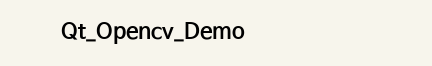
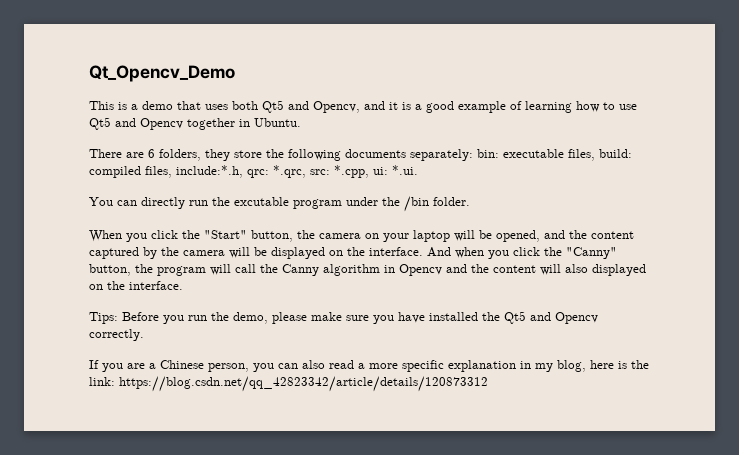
+ This is a demo that uses both Qt5 and Opencv, and it is a good example of learning how to use Qt5 and Opencv together in Ubuntu.
+ There are 6 folders, they store the following documents separately: bin: executable files, build: compiled files, include:*.h, qrc: *.qrc, src: *.cpp, ui: *.ui.
+ You can directly run the excutable program under the /bin folder.
+ When you click the "Start" button, the camera on your laptop will be opened, and the content captured by the camera will be displayed on the interface. And when you click the "Canny" button, the program will call the Canny algorithm in Opencv and the content will also displayed on the interface.
+ Tips: Before you run the demo, please make sure you have installed the Qt5 and Opencv correctly.
+ If you are a Chinese person, you can also read a more specific explanation in my blog, here is the link: https://blog.csdn.net/qq_42823342/article/details/120873312

